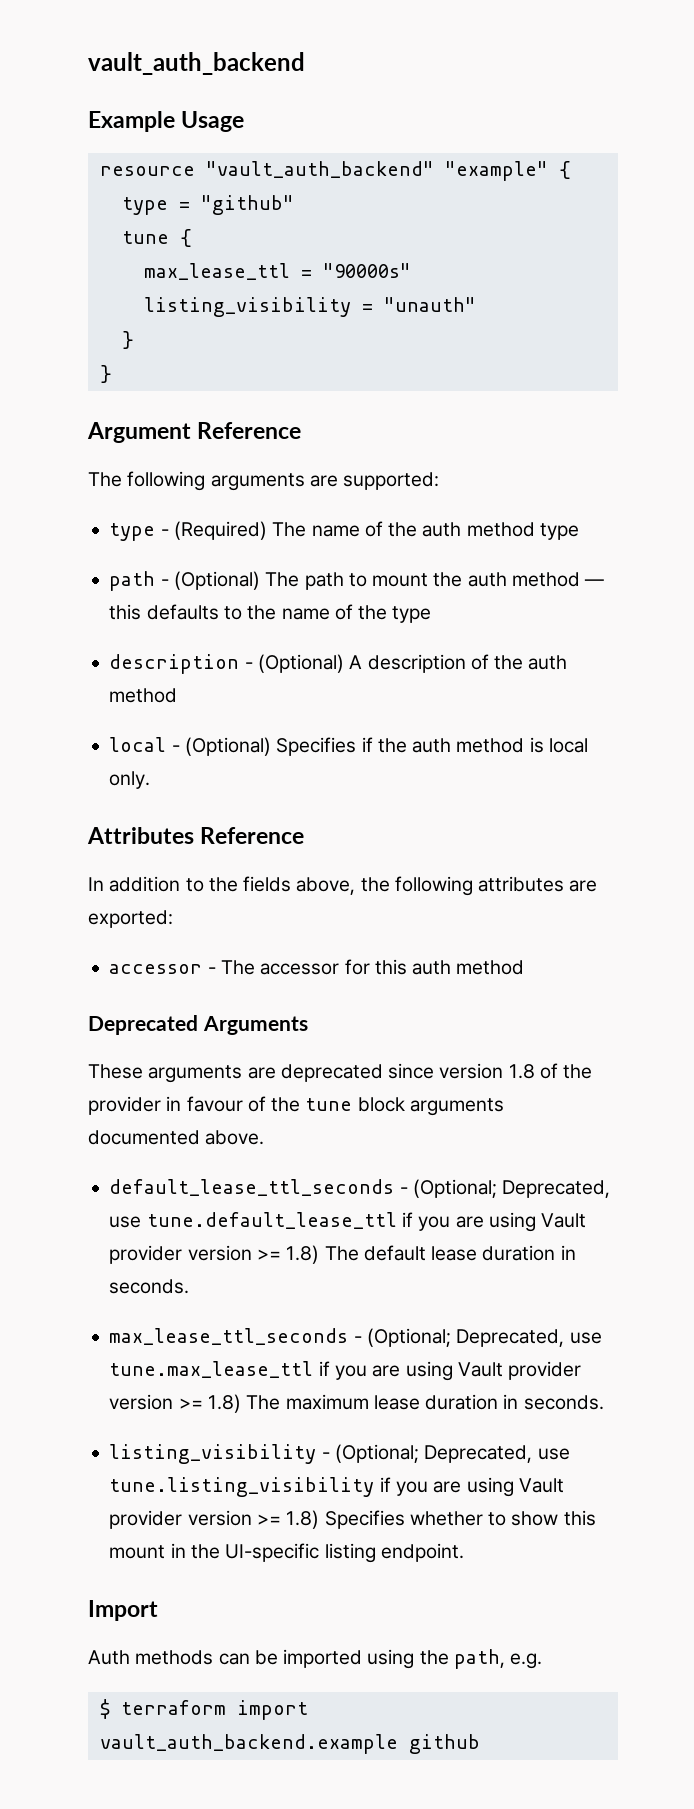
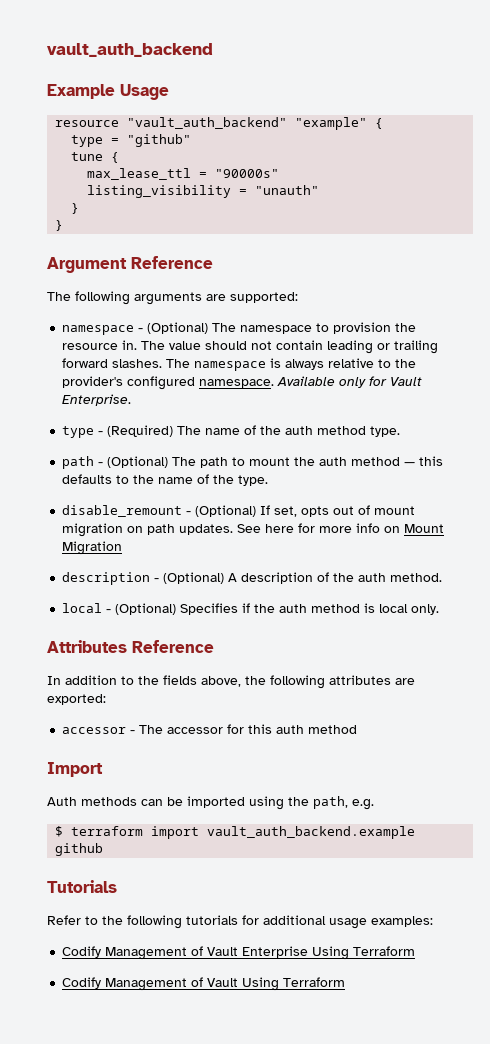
+ namespace - (Optional) The namespace to provision the resource in. The value should not contain leading or trailing forward slashes. The namespace is always relative to the provider's configured namespace. Available only for Vault Enterprise.
- type - (Required) The name of the auth method type
+ type - (Required) The name of the auth method type.
- path - (Optional) The path to mount the auth method — this defaults to the name of the type
+ path - (Optional) The path to mount the auth method — this defaults to the name of the type.
+ disable_remount - (Optional) If set, opts out of mount migration on path updates. See here for more info on Mount Migration
- description - (Optional) A description of the auth method
+ description - (Optional) A description of the auth method.
- Deprecated Arguments
- These arguments are deprecated since version 1.8 of the provider in favour of the tune block arguments documented above.
- default_lease_ttl_seconds - (Optional; Deprecated, use tune.default_lease_ttl if you are using Vault provider version >= 1.8) The default lease duration in seconds.
- max_lease_ttl_seconds - (Optional; Deprecated, use tune.max_lease_ttl if you are using Vault provider version >= 1.8) The maximum lease duration in seconds.
- listing_visibility - (Optional; Deprecated, use tune.listing_visibility if you are using Vault provider version >= 1.8) Specifies whether to show this mount in the UI-specific listing endpoint.
+ Tutorials
+ Refer to the following tutorials for additional usage examples:
+ Codify Management of Vault Enterprise Using Terraform
+ Codify Management of Vault Using Terraform

